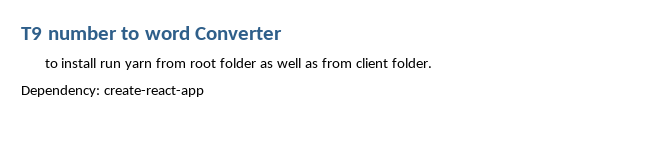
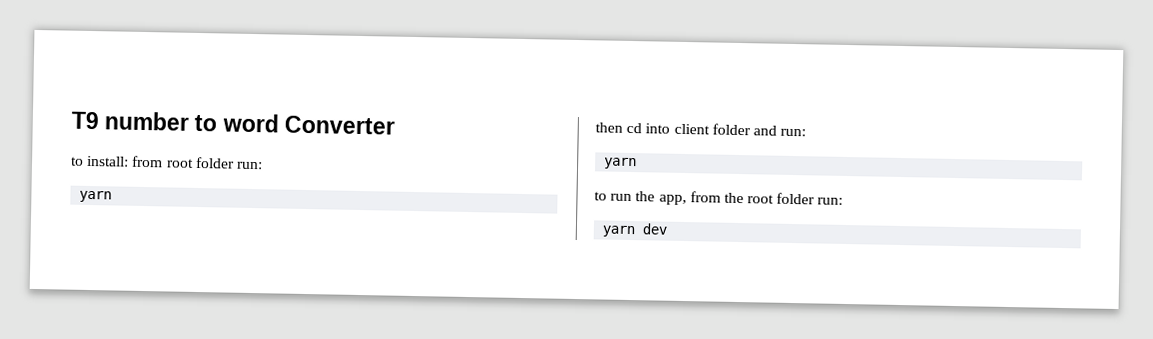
- to install run yarn from root folder as well as from client folder.
- Dependency: create-react-app
+ to install: from root folder run:
+ yarn
+ then cd into client folder and run:
+ yarn
+ to run the app, from the root folder run:
+ yarn dev

